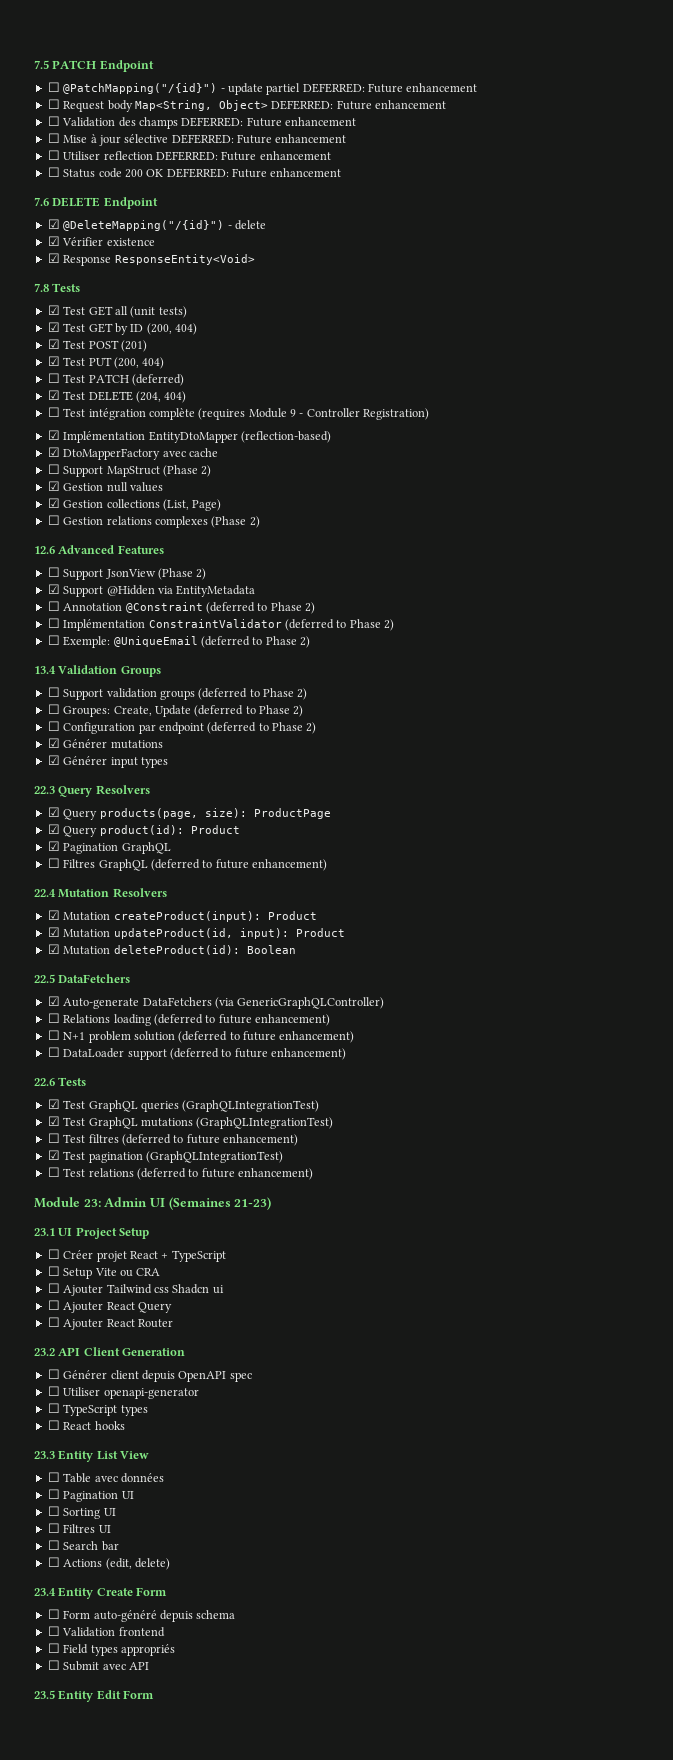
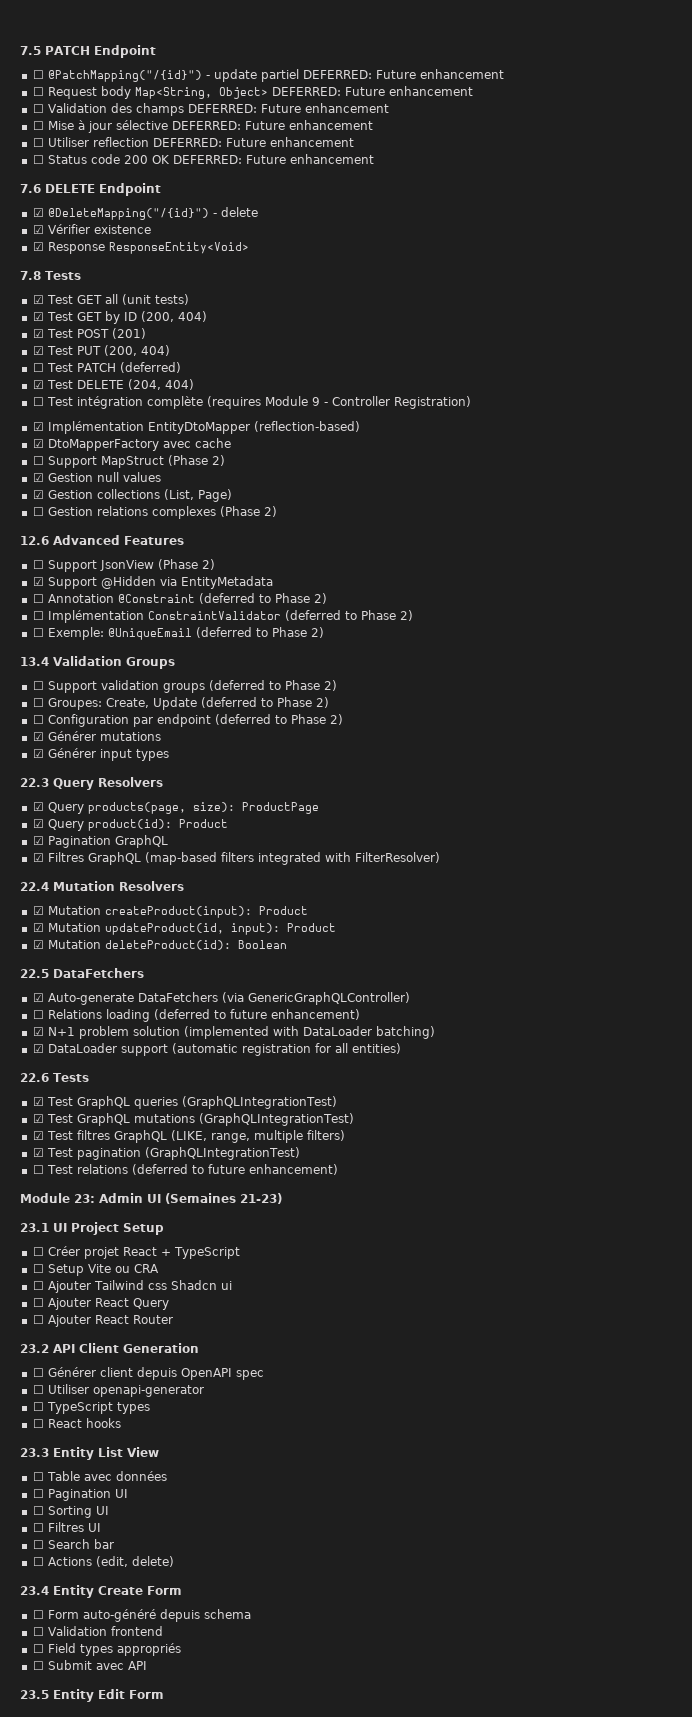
- ☐ Filtres GraphQL (deferred to future enhancement)
+ ☑ Filtres GraphQL (map-based filters integrated with FilterResolver)
- ☐ N+1 problem solution (deferred to future enhancement)
- ☐ DataLoader support (deferred to future enhancement)
+ ☑ N+1 problem solution (implemented with DataLoader batching)
+ ☑ DataLoader support (automatic registration for all entities)
- ☐ Test filtres (deferred to future enhancement)
+ ☑ Test filtres GraphQL (LIKE, range, multiple filters)

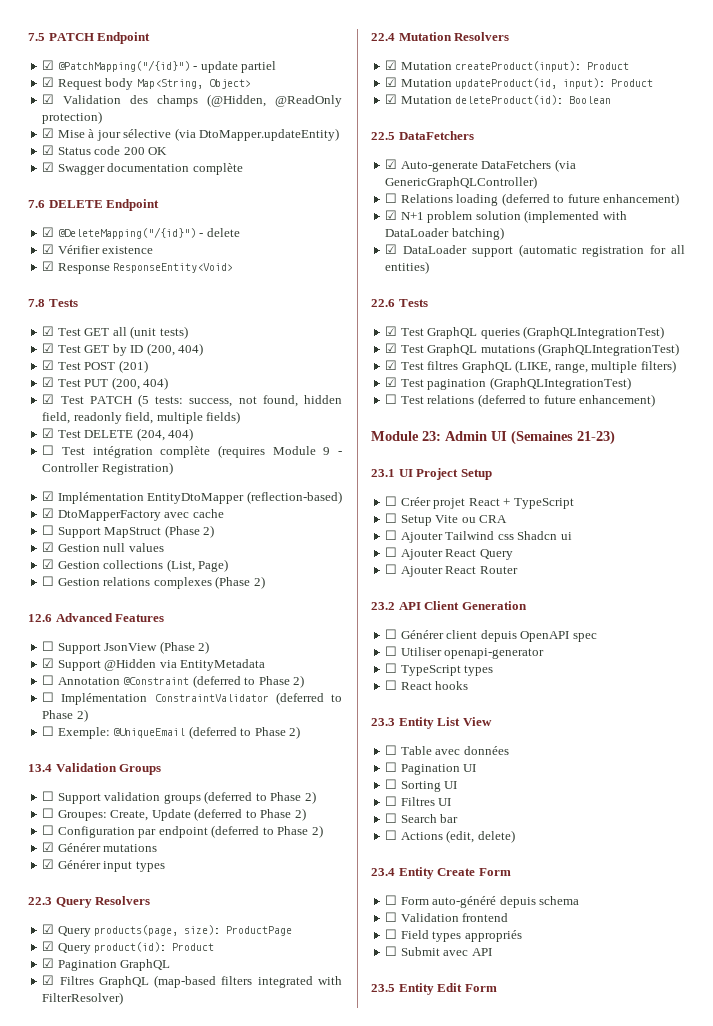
- ☐ @PatchMapping("/{id}") - update partiel DEFERRED: Future enhancement
- ☐ Request body Map<String, Object> DEFERRED: Future enhancement
- ☐ Validation des champs DEFERRED: Future enhancement
- ☐ Mise à jour sélective DEFERRED: Future enhancement
- ☐ Utiliser reflection DEFERRED: Future enhancement
- ☐ Status code 200 OK DEFERRED: Future enhancement
+ ☑ @PatchMapping("/{id}") - update partiel
+ ☑ Request body Map<String, Object>
+ ☑ Validation des champs (@Hidden, @ReadOnly protection)
+ ☑ Mise à jour sélective (via DtoMapper.updateEntity)
+ ☑ Status code 200 OK
+ ☑ Swagger documentation complète
- ☐ Test PATCH (deferred)
+ ☑ Test PATCH (5 tests: success, not found, hidden field, readonly field, multiple fields)

